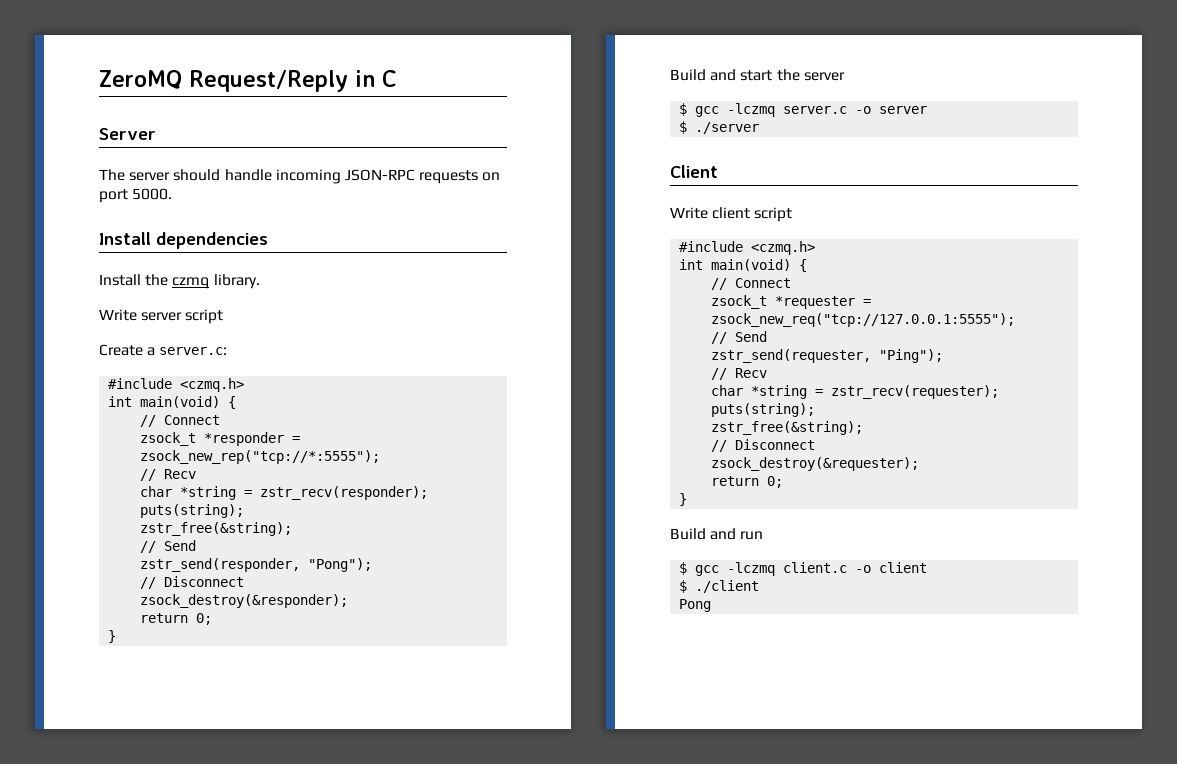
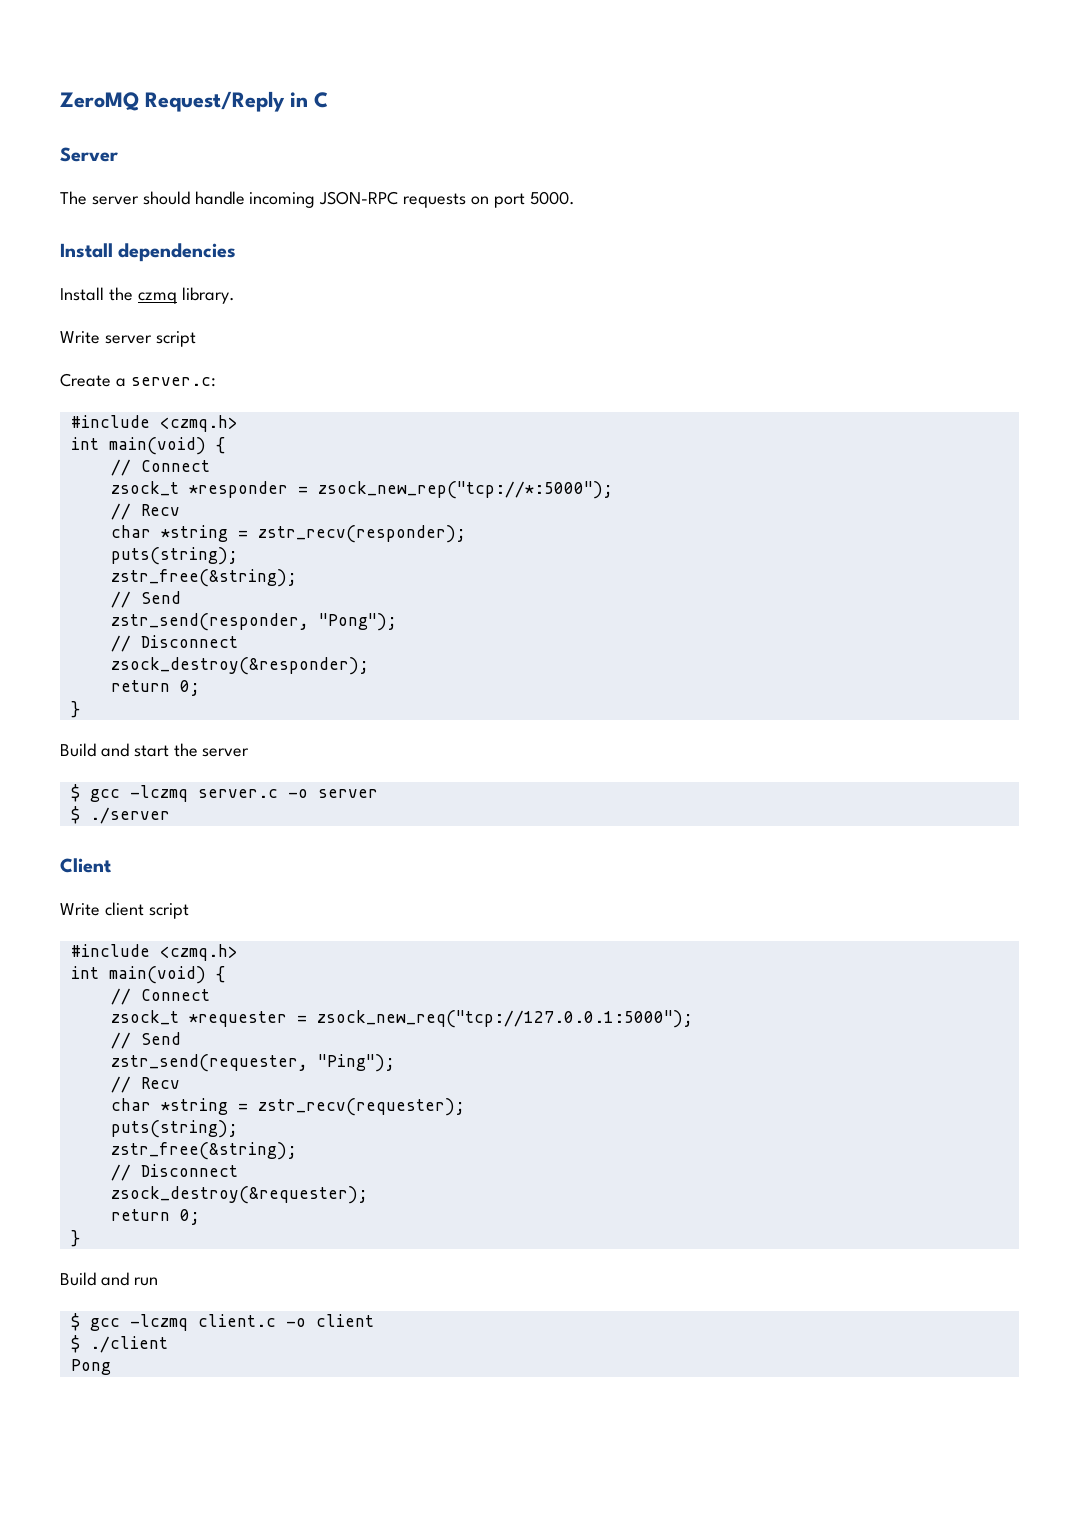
- zsock_t *responder = zsock_new_rep("tcp://*:5555");
+ zsock_t *responder = zsock_new_rep("tcp://*:5000");
- zsock_t *requester = zsock_new_req("tcp://127.0.0.1:5555");
+ zsock_t *requester = zsock_new_req("tcp://127.0.0.1:5000");

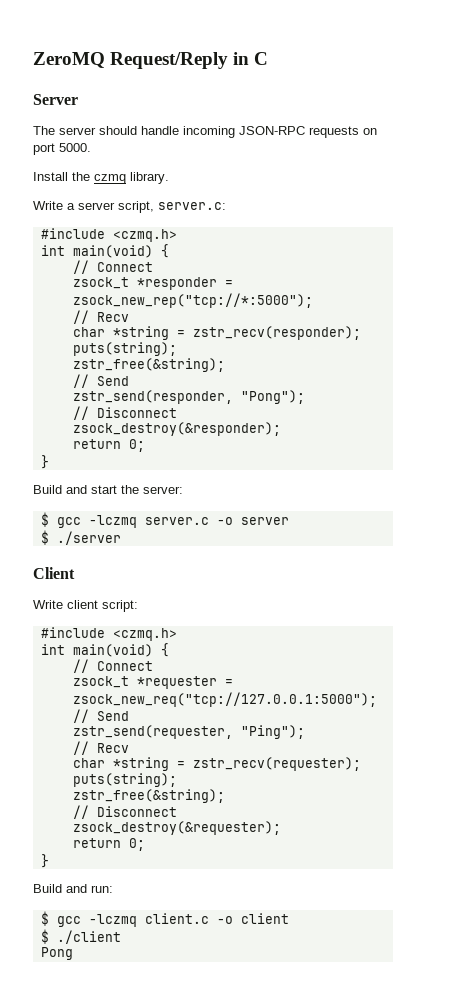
- Install dependencies
- Write server script
- Create a server.c:
+ Write a server script, server.c:
- Build and start the server
+ Build and start the server:
- Write client script
+ Write client script:
- Build and run
+ Build and run:

